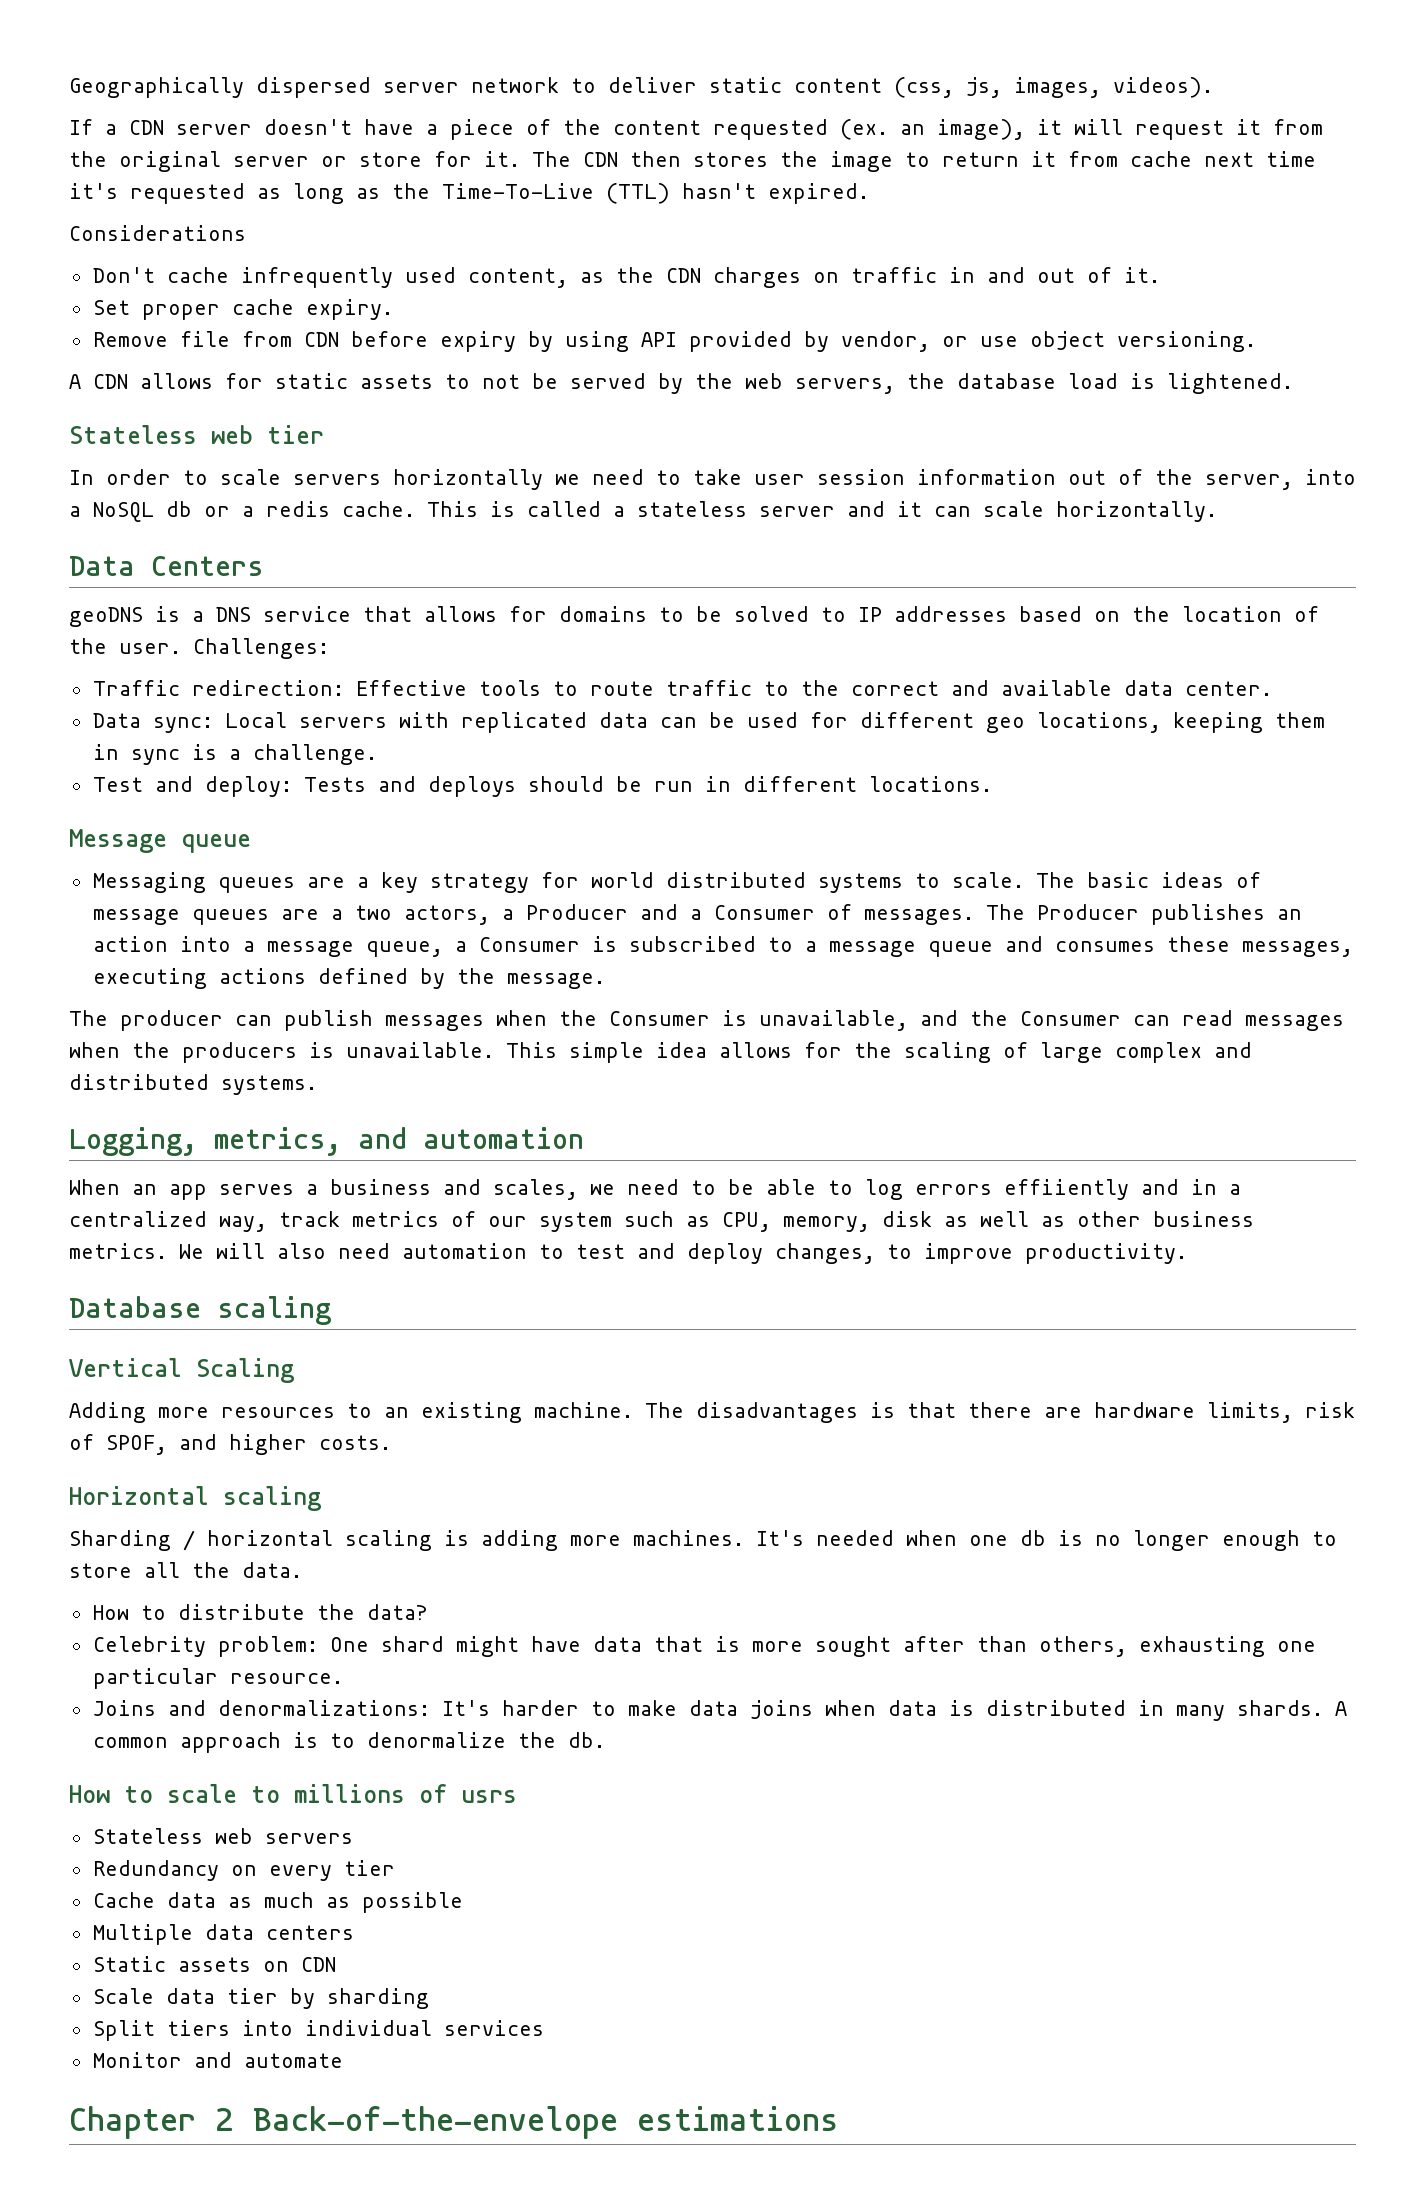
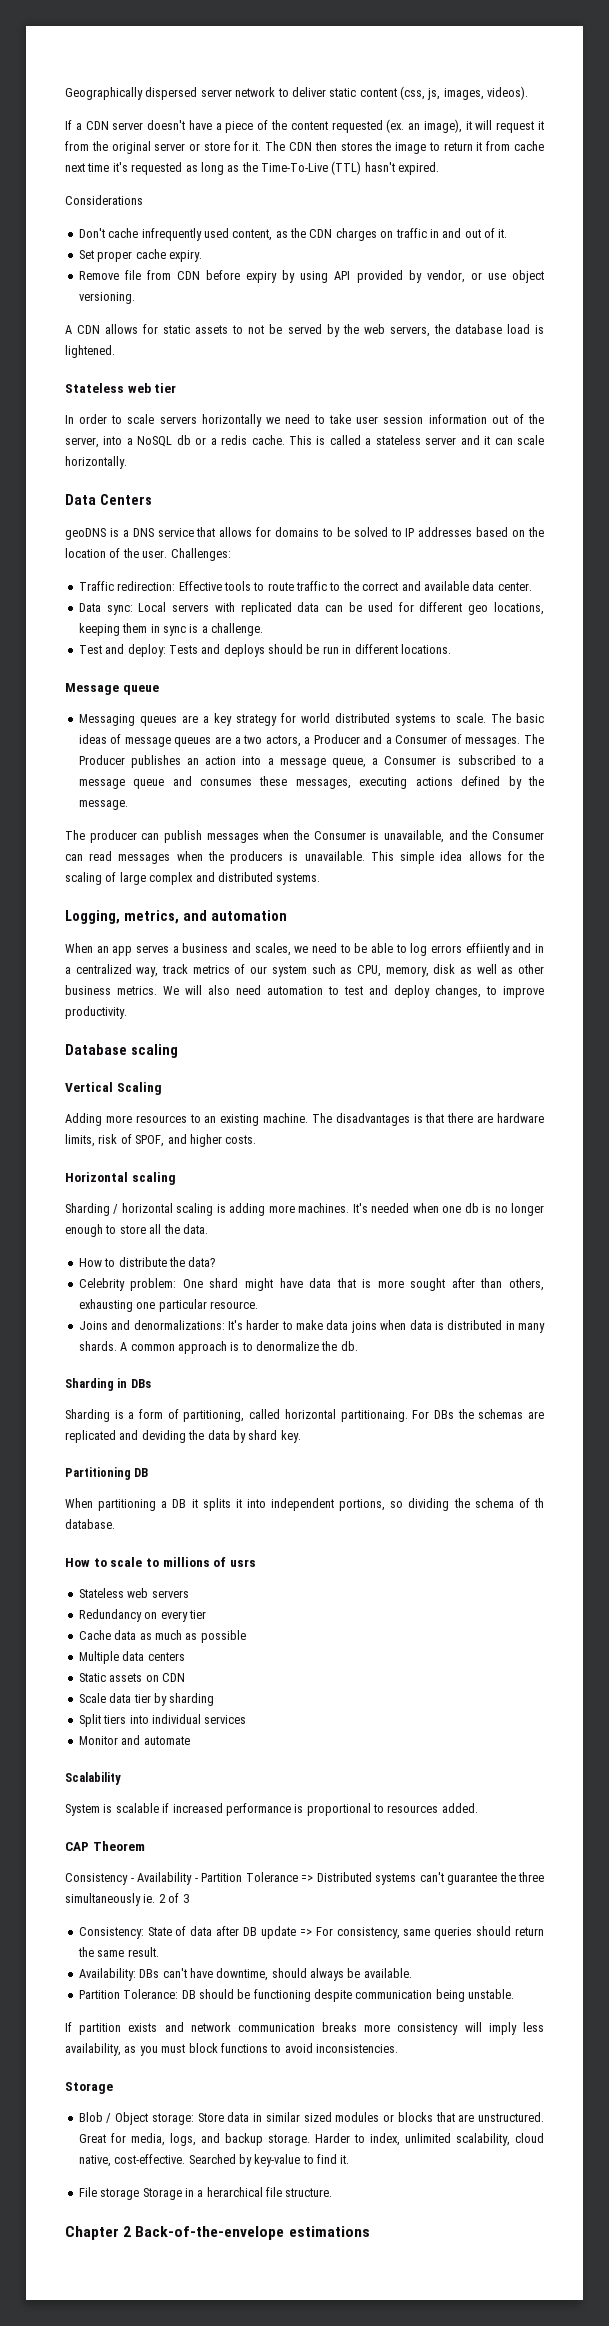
+ Sharding in DBs
+ Sharding is a form of partitioning, called horizontal partitionaing. For DBs the schemas are replicated and deviding the data by shard key.
+ Partitioning DB
+ When partitioning a DB it splits it into independent portions, so dividing the schema of th database.
+ Scalability
+ System is scalable if increased performance is proportional to resources added.
+ CAP Theorem
+ Consistency - Availability - Partition Tolerance => Distributed systems can't guarantee the three simultaneously ie. 2 of 3
+ Consistency: State of data after DB update => For consistency, same queries should return the same result.
+ Availability: DBs can't have downtime, should always be available.
+ Partition Tolerance: DB should be functioning despite communication being unstable.
+ If partition exists and network communication breaks more consistency will imply less availability, as you must block functions to avoid inconsistencies.
+ Storage
+ Blob / Object storage: Store data in similar sized modules or blocks that are unstructured. Great for media, logs, and backup storage. Harder to index, unlimited scalability, cloud native, cost-effective. Searched by key-value to find it.
+ File storage Storage in a herarchical file structure.

